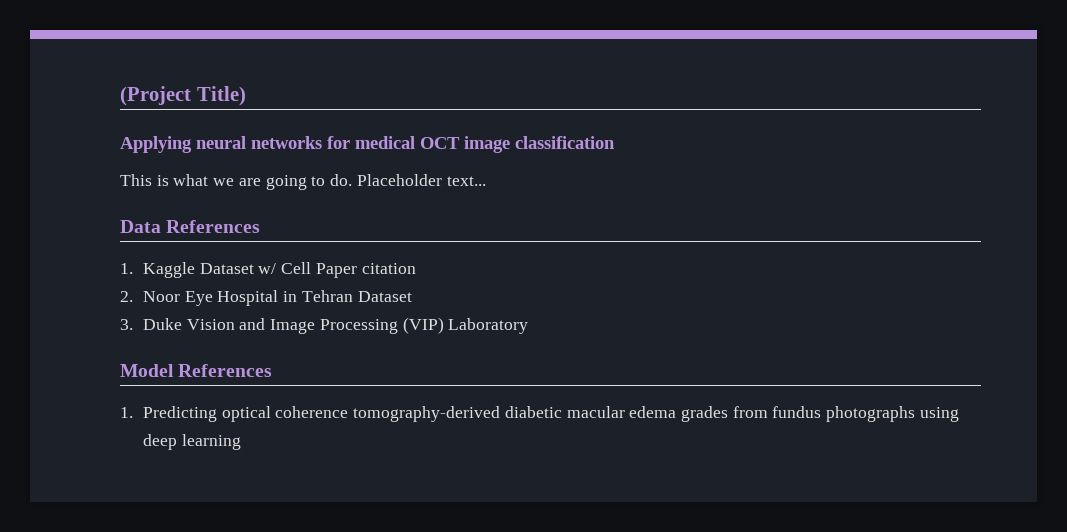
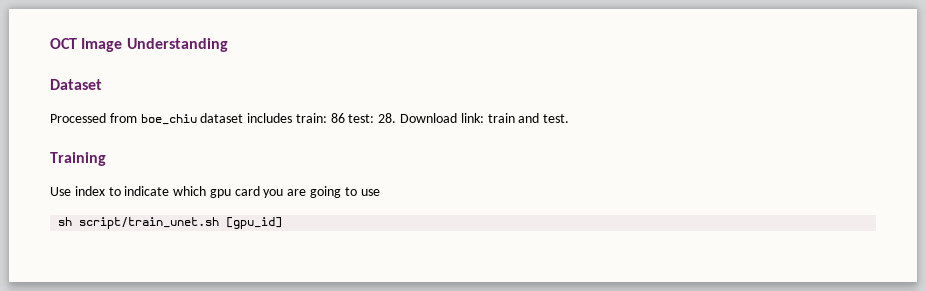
- (Project Title)
- Applying neural networks for medical OCT image classification
- This is what we are going to do. Placeholder text...
- Data References
- 1. Kaggle Dataset w/ Cell Paper citation
- 2. Noor Eye Hospital in Tehran Dataset
- 3. Duke Vision and Image Processing (VIP) Laboratory
- Model References
- 1. Predicting optical coherence tomography-derived diabetic macular edema grades from fundus photographs using deep learning
+ OCT Image Understanding
+ Dataset
+ Processed from boe_chiu dataset includes train: 86 test: 28. Download link: train and test.
+ Training
+ Use index to indicate which gpu card you are going to use
+ sh script/train_unet.sh [gpu_id]

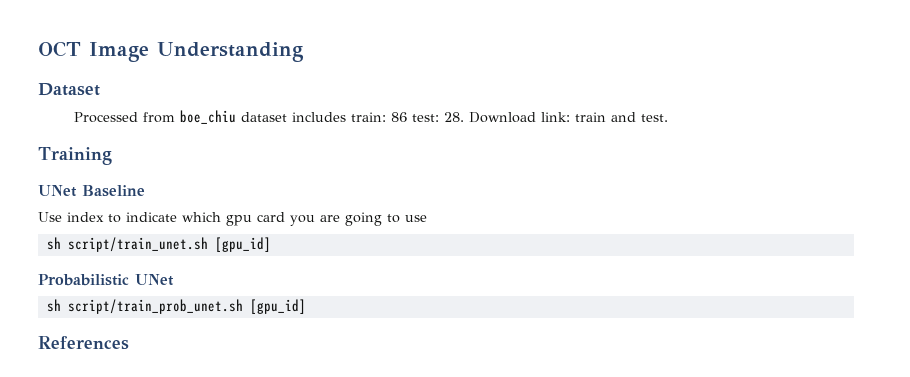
+ UNet Baseline
+ Probabilistic UNet
+ sh script/train_prob_unet.sh [gpu_id]
+ References

